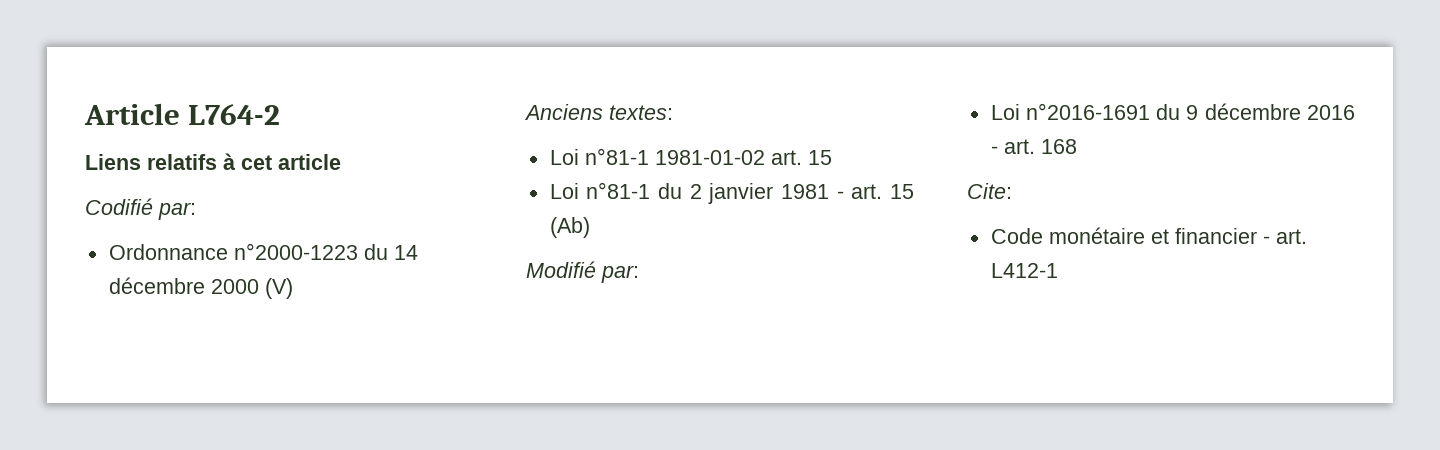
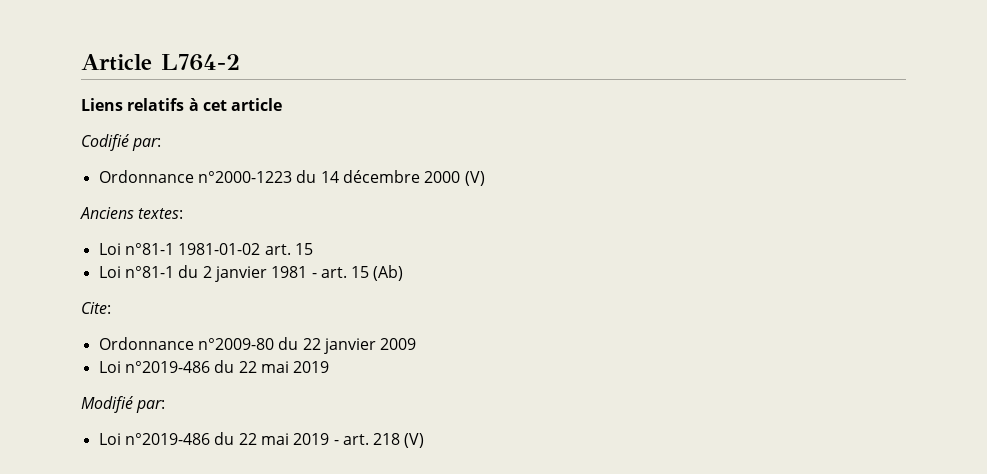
+ Cite:
+ Ordonnance n°2009-80 du 22 janvier 2009
+ Loi n°2019-486 du 22 mai 2019
  Modifié par:
- Loi n°2016-1691 du 9 décembre 2016 - art. 168
- Cite:
- Code monétaire et financier - art. L412-1
+ Loi n°2019-486 du 22 mai 2019 - art. 218 (V)

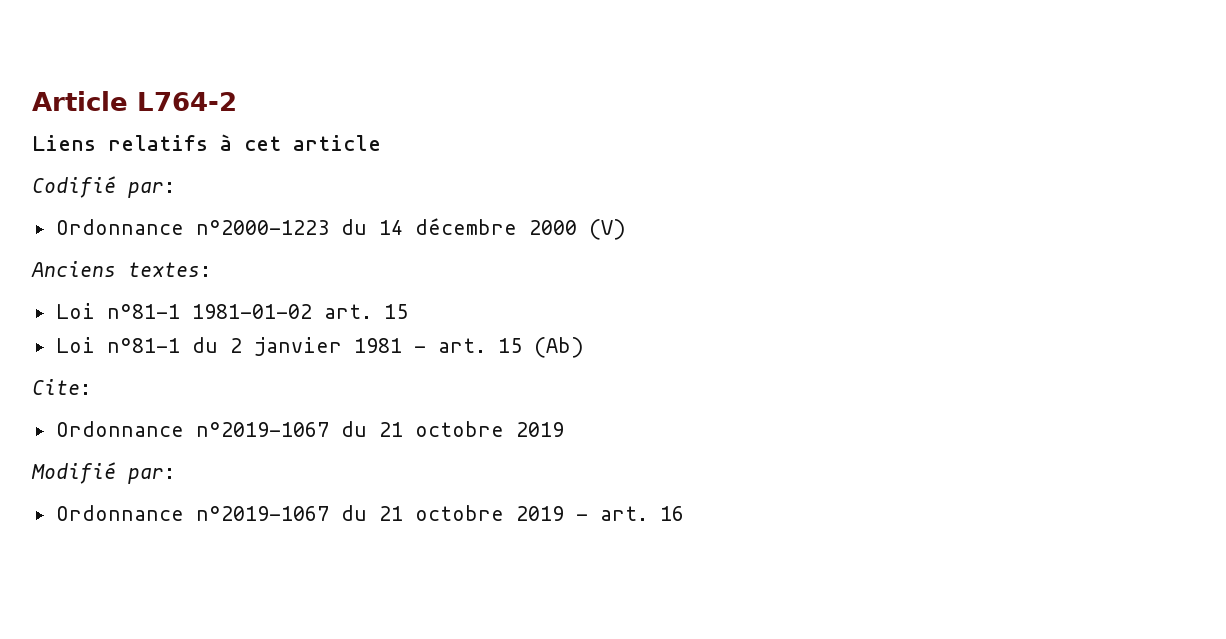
  Cite:
- Ordonnance n°2009-80 du 22 janvier 2009
- Loi n°2019-486 du 22 mai 2019
+ Ordonnance n°2019-1067 du 21 octobre 2019
  Modifié par:
- Loi n°2019-486 du 22 mai 2019 - art. 218 (V)
+ Ordonnance n°2019-1067 du 21 octobre 2019 - art. 16

